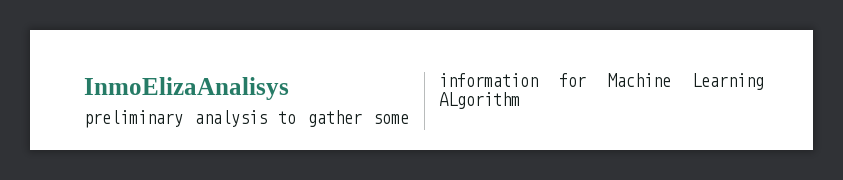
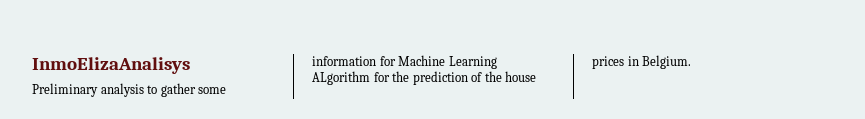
- preliminary analysis to gather some information for Machine Learning ALgorithm
+ Preliminary analysis to gather some information for Machine Learning ALgorithm for the prediction of the house prices in Belgium.

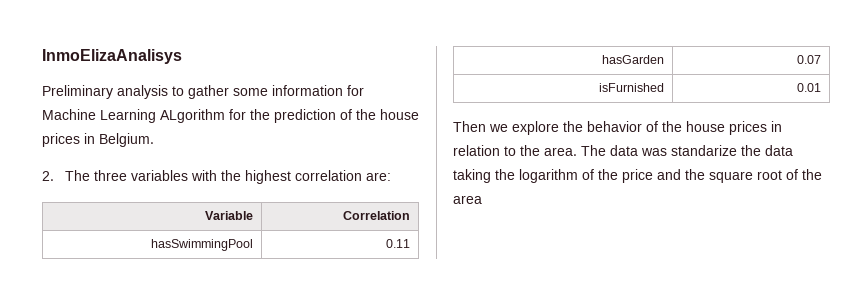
+ 2. The three variables with the highest correlation are:
+ Variable | Correlation
+ hasSwimmingPool | 0.11
+ hasGarden | 0.07
+ isFurnished | 0.01
+ Then we explore the behavior of the house prices in relation to the area. The data was standarize the data taking the logarithm of the price and the square root of the area

